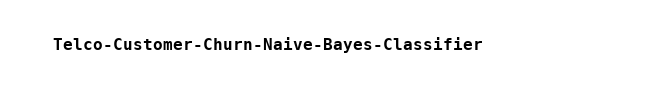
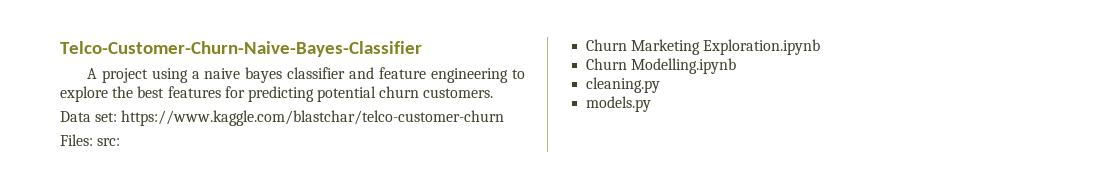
+ A project using a naive bayes classifier and feature engineering to explore the best features for predicting potential churn customers.
+ Data set: https://www.kaggle.com/blastchar/telco-customer-churn
+ Files: src:
+ Churn Marketing Exploration.ipynb
+ Churn Modelling.ipynb
+ cleaning.py
+ models.py

